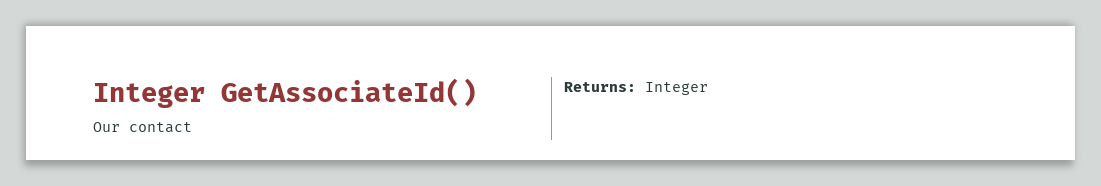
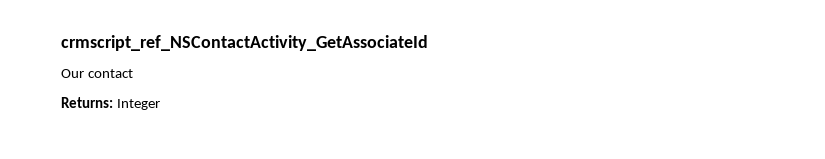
- Integer GetAssociateId()
+ crmscript_ref_NSContactActivity_GetAssociateId

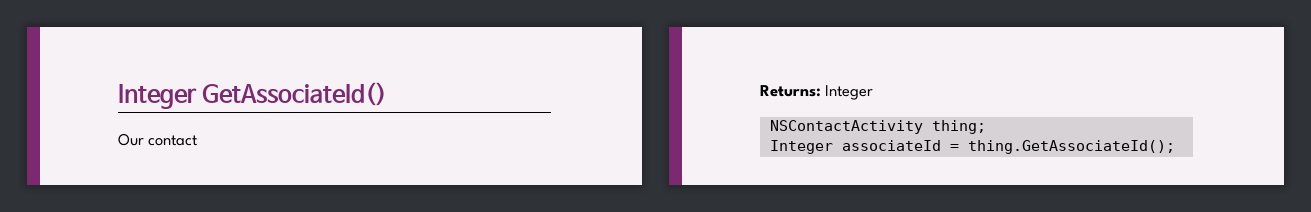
- crmscript_ref_NSContactActivity_GetAssociateId
+ Integer GetAssociateId()
+ NSContactActivity thing;
+ Integer associateId = thing.GetAssociateId();

